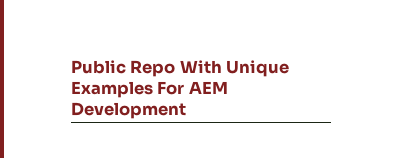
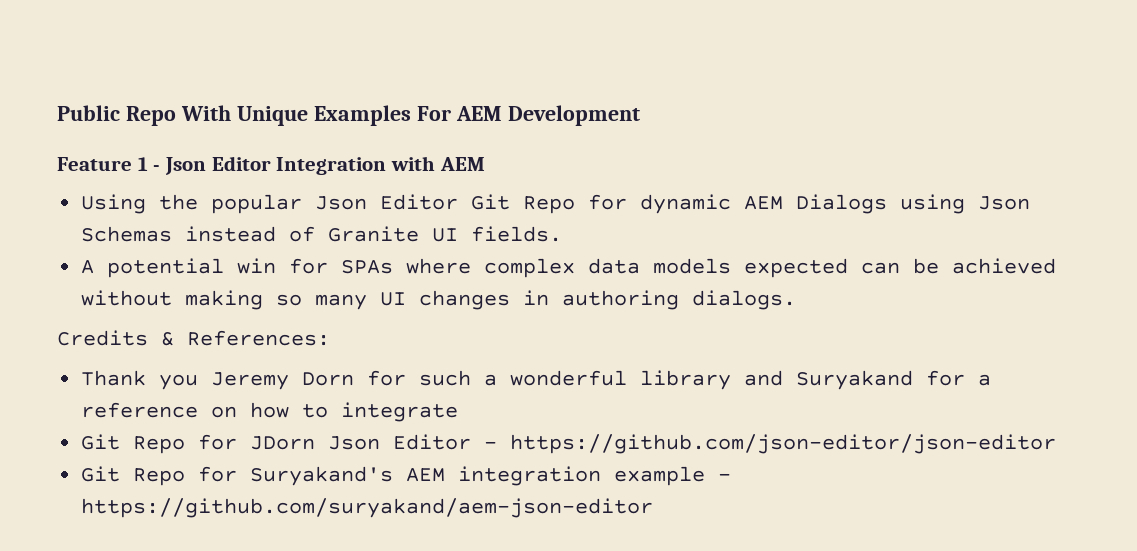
+ Feature 1 - Json Editor Integration with AEM
+ Using the popular Json Editor Git Repo for dynamic AEM Dialogs using Json Schemas instead of Granite UI fields.
+ A potential win for SPAs where complex data models expected can be achieved without making so many UI changes in authoring dialogs.
+ Credits & References:
+ Thank you Jeremy Dorn for such a wonderful library and Suryakand for a reference on how to integrate
+ Git Repo for JDorn Json Editor - https://github.com/json-editor/json-editor
+ Git Repo for Suryakand's AEM integration example - https://github.com/suryakand/aem-json-editor

